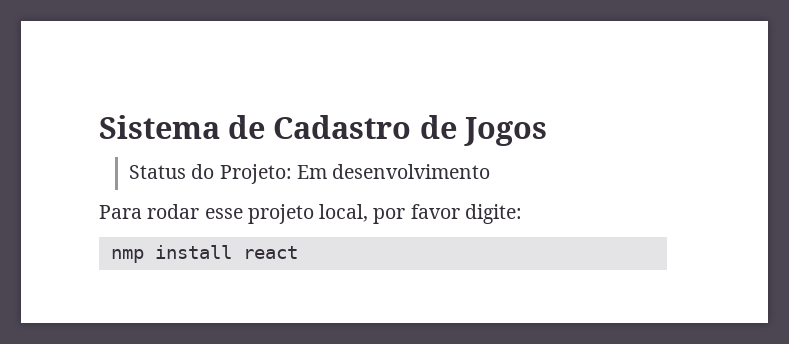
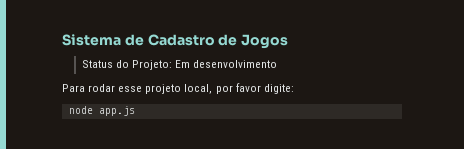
- nmp install react
+ node app.js

